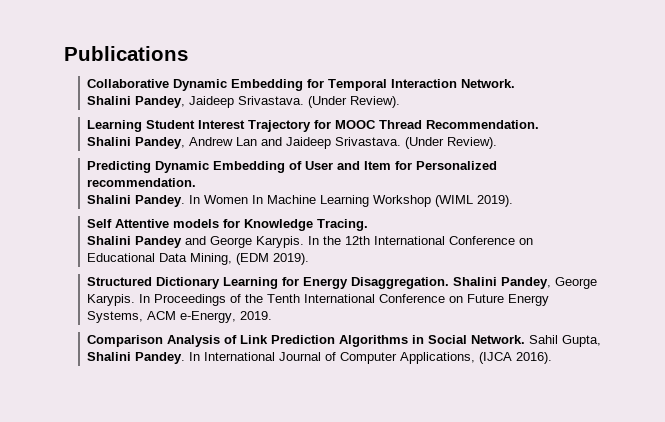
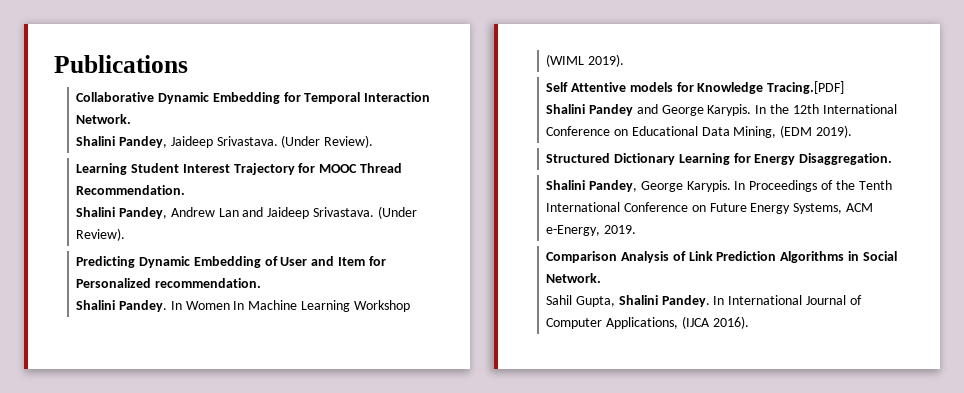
- Self Attentive models for Knowledge Tracing.
+ Self Attentive models for Knowledge Tracing.[PDF]
- Structured Dictionary Learning for Energy Disaggregation. Shalini Pandey, George Karypis.
+ Structured Dictionary Learning for Energy Disaggregation.
+ Shalini Pandey, George Karypis.
- Comparison Analysis of Link Prediction Algorithms in Social Network. Sahil Gupta, Shalini Pandey.
+ Comparison Analysis of Link Prediction Algorithms in Social Network.
+ Sahil Gupta, Shalini Pandey.

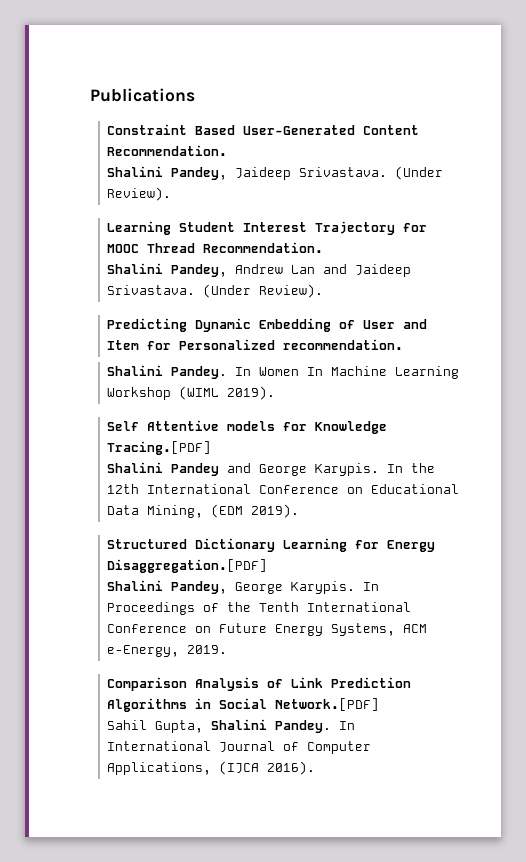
- Collaborative Dynamic Embedding for Temporal Interaction Network.
+ Constraint Based User-Generated Content Recommendation.
- Structured Dictionary Learning for Energy Disaggregation.
+ Structured Dictionary Learning for Energy Disaggregation.[PDF]
- Comparison Analysis of Link Prediction Algorithms in Social Network.
+ Comparison Analysis of Link Prediction Algorithms in Social Network.[PDF]

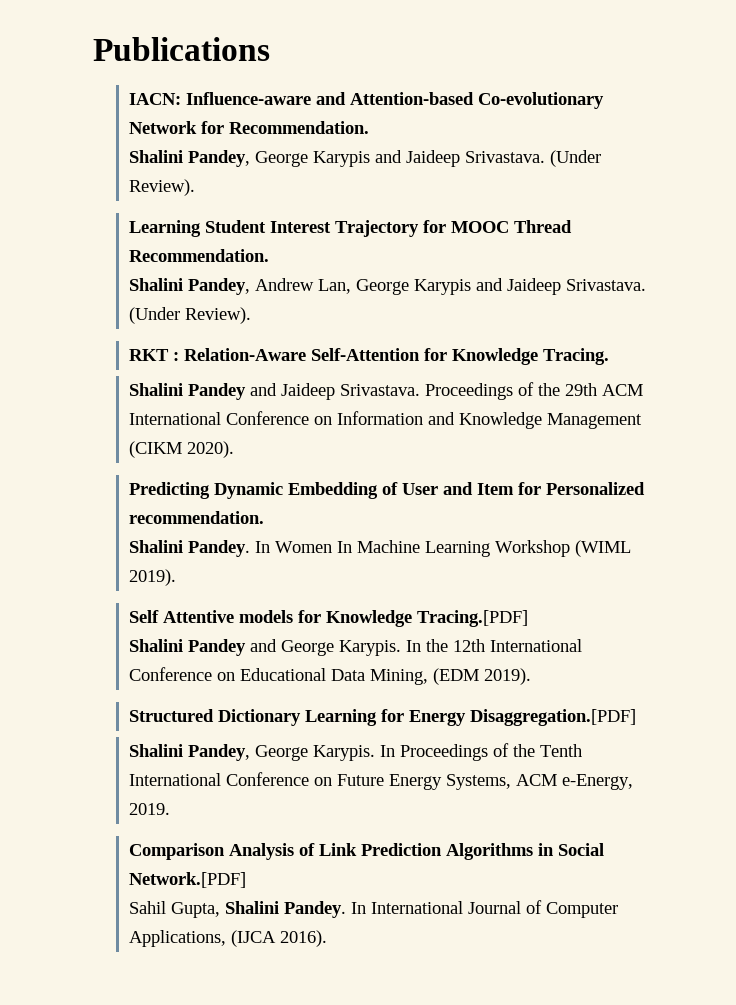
- Constraint Based User-Generated Content Recommendation.
- Shalini Pandey, Jaideep Srivastava.
+ IACN: Influence-aware and Attention-based Co-evolutionary Network for Recommendation.
+ Shalini Pandey, George Karypis and Jaideep Srivastava.
- Shalini Pandey, Andrew Lan and Jaideep Srivastava. (Under Review).
+ Shalini Pandey, Andrew Lan, George Karypis and Jaideep Srivastava. (Under Review).
+ RKT : Relation-Aware Self-Attention for Knowledge Tracing.
+ Shalini Pandey and Jaideep Srivastava. Proceedings of the 29th ACM International Conference on Information and Knowledge Management (CIKM 2020).

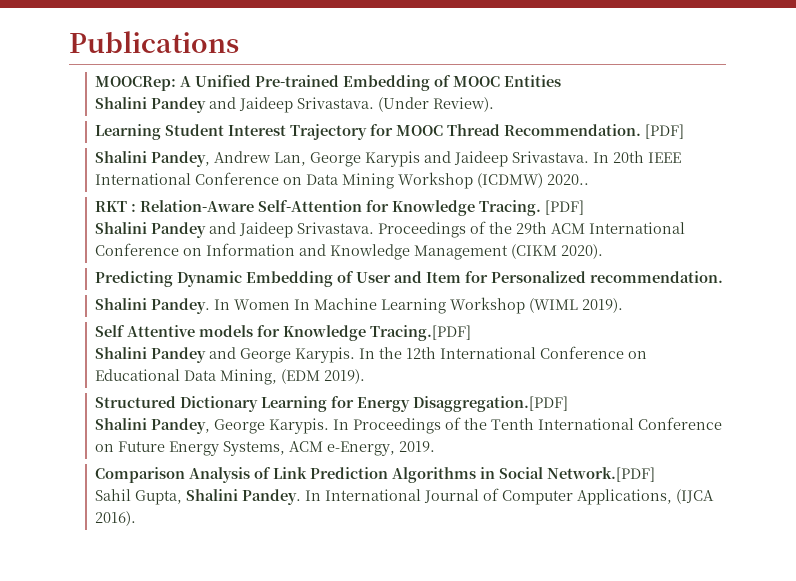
- IACN: Influence-aware and Attention-based Co-evolutionary Network for Recommendation.
- Shalini Pandey, George Karypis and Jaideep Srivastava.
+ MOOCRep: A Unified Pre-trained Embedding of MOOC Entities
+ Shalini Pandey and Jaideep Srivastava.
- Learning Student Interest Trajectory for MOOC Thread Recommendation.
+ Learning Student Interest Trajectory for MOOC Thread Recommendation. [PDF]
- Shalini Pandey, Andrew Lan, George Karypis and Jaideep Srivastava. (Under Review).
+ Shalini Pandey, Andrew Lan, George Karypis and Jaideep Srivastava. In 20th IEEE International Conference on Data Mining Workshop (ICDMW) 2020..
- RKT : Relation-Aware Self-Attention for Knowledge Tracing.
+ RKT : Relation-Aware Self-Attention for Knowledge Tracing. [PDF]

